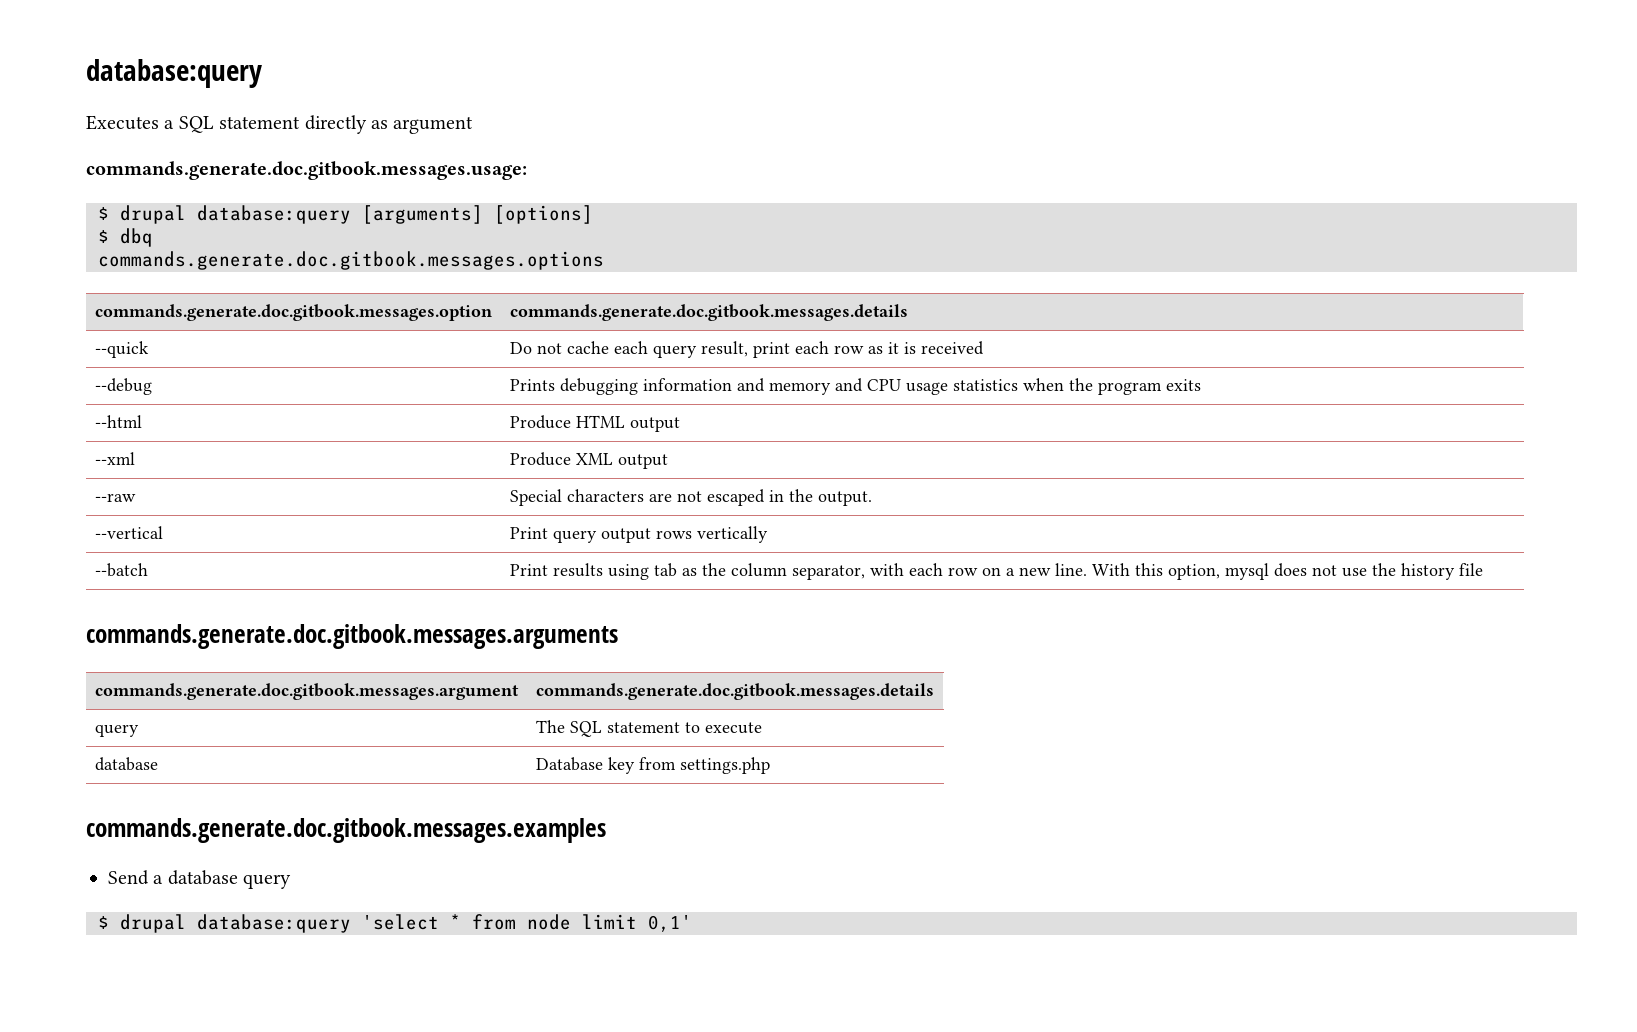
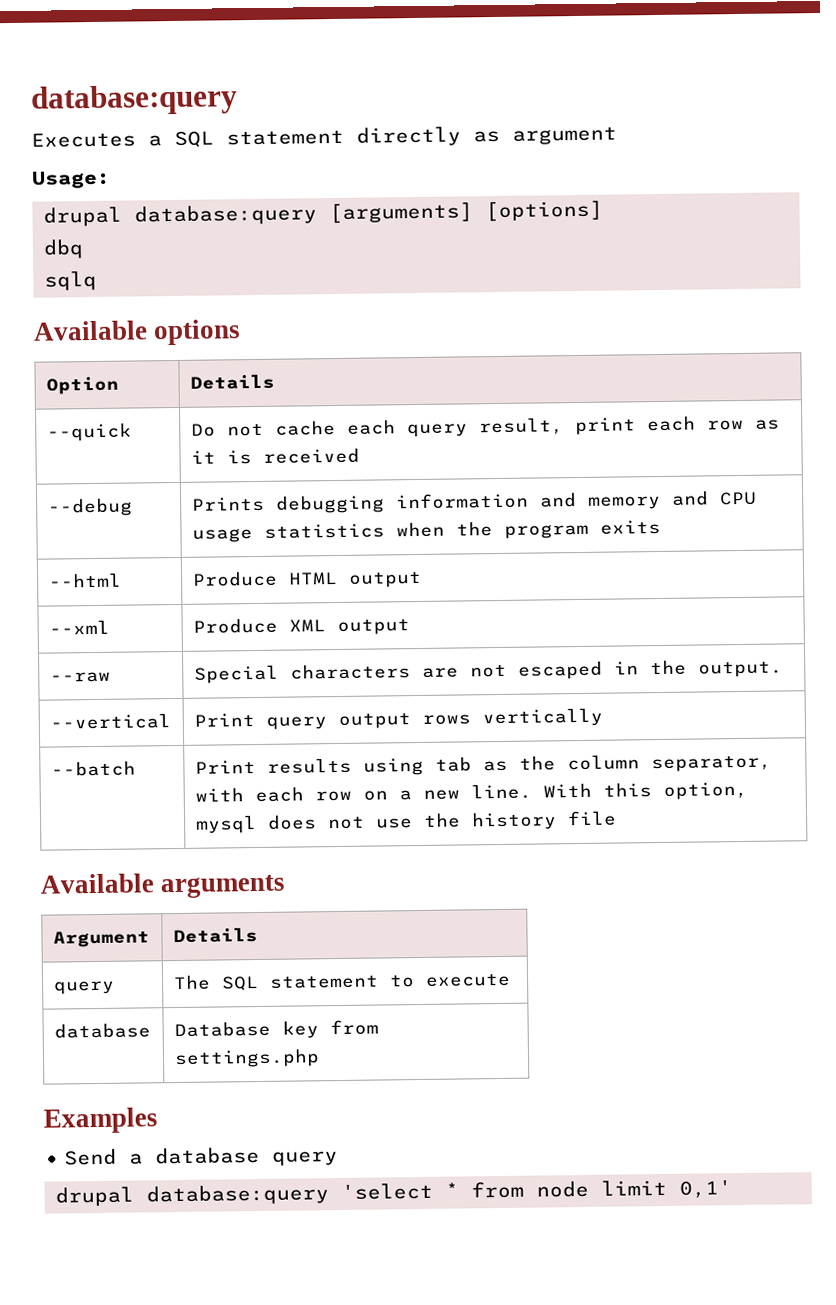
- commands.generate.doc.gitbook.messages.usage:
- $ drupal database:query [arguments] [options]
+ Usage:
+ drupal database:query [arguments] [options]
- $ dbq
+ dbq
- commands.generate.doc.gitbook.messages.options
- commands.generate.doc.gitbook.messages.option | commands.generate.doc.gitbook.messages.details
+ sqlq
+ Available options
+ Option | Details
- commands.generate.doc.gitbook.messages.arguments
- commands.generate.doc.gitbook.messages.argument | commands.generate.doc.gitbook.messages.details
+ Available arguments
+ Argument | Details
- commands.generate.doc.gitbook.messages.examples
+ Examples
- $ drupal database:query 'select * from node limit 0,1'
+ drupal database:query 'select * from node limit 0,1'

